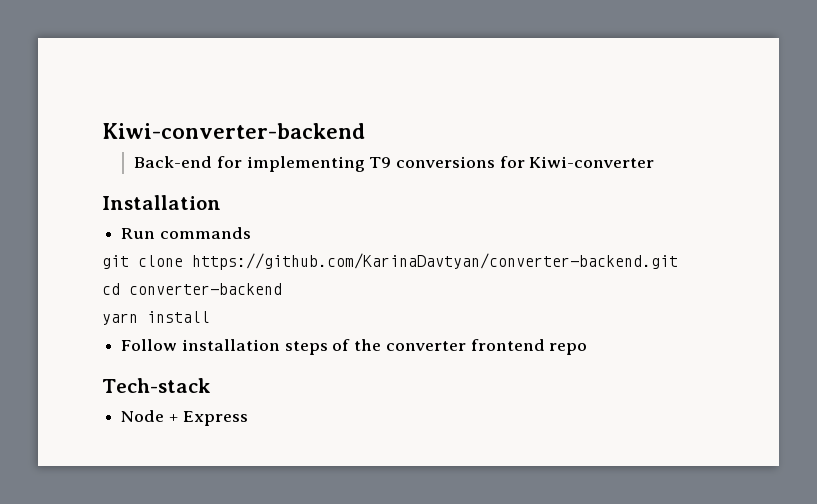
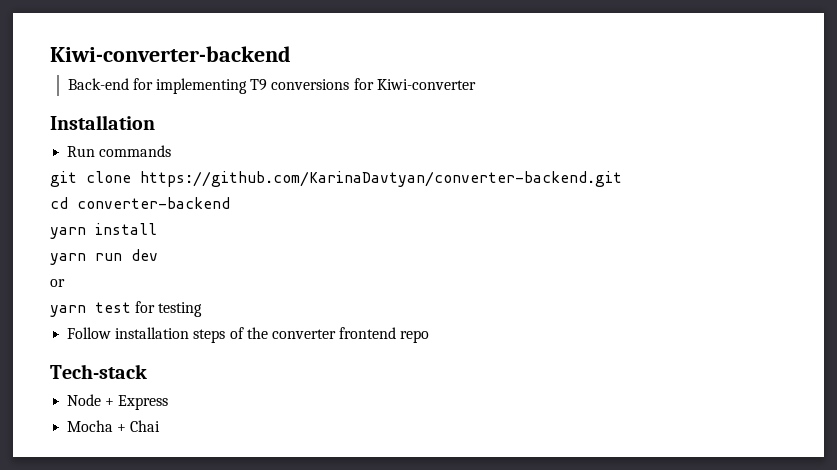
+ yarn run dev
+ or
+ yarn test for testing
+ Mocha + Chai

